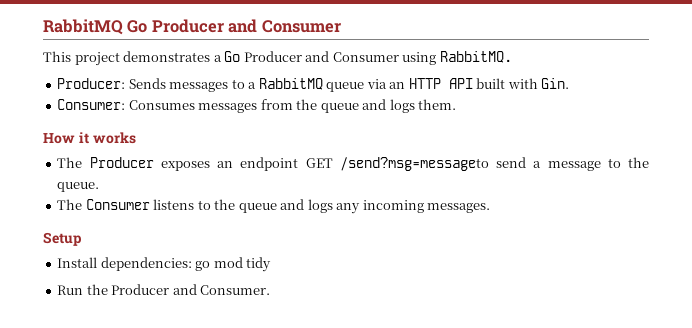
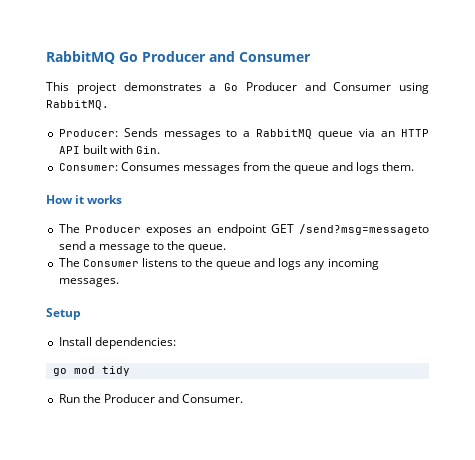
- Install dependencies: go mod tidy
+ Install dependencies:
+ go mod tidy

